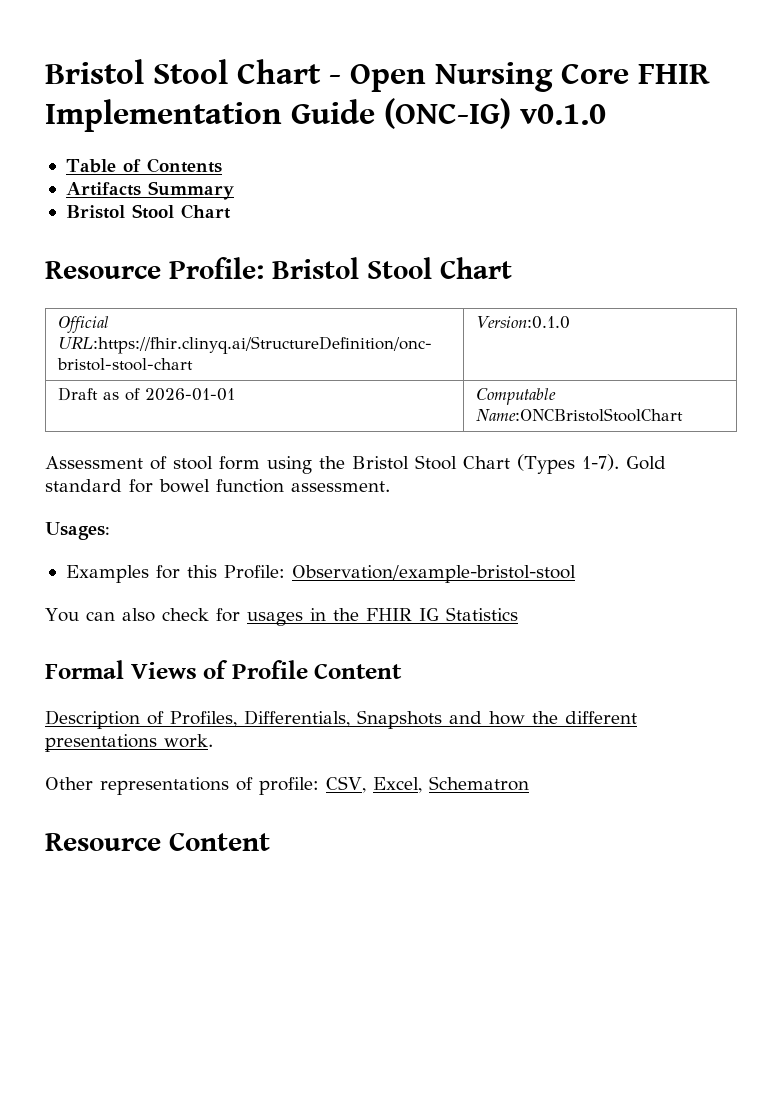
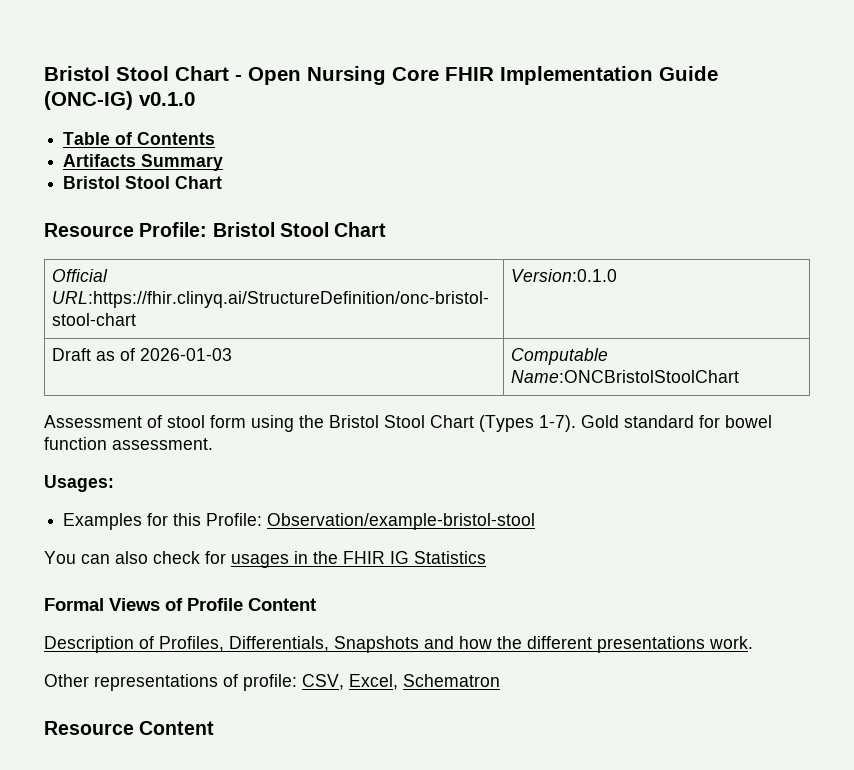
- Draft as of 2026-01-01 | Computable Name:ONCBristolStoolChart
+ Draft as of 2026-01-03 | Computable Name:ONCBristolStoolChart

